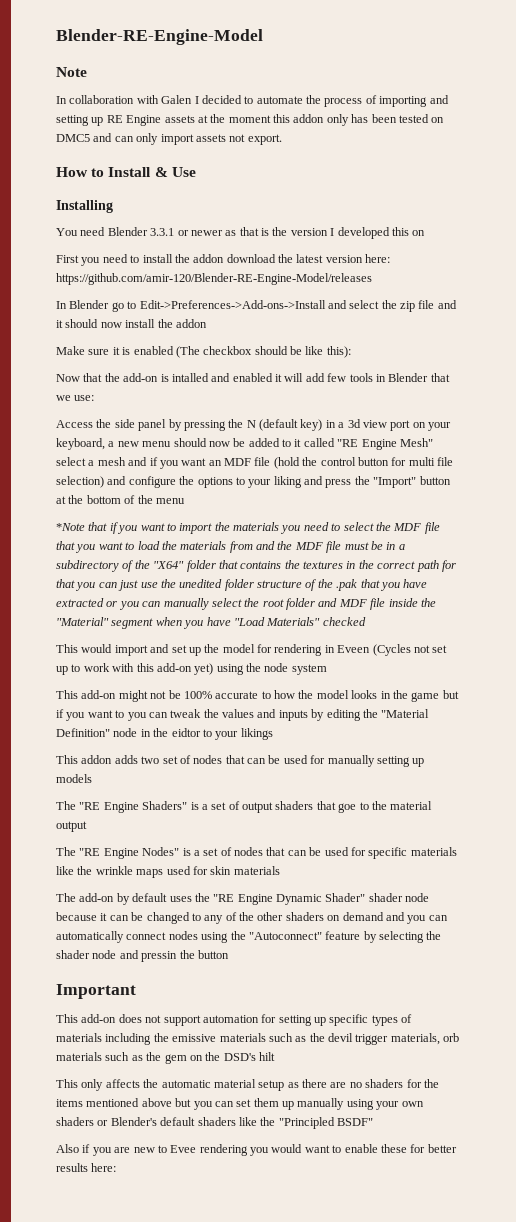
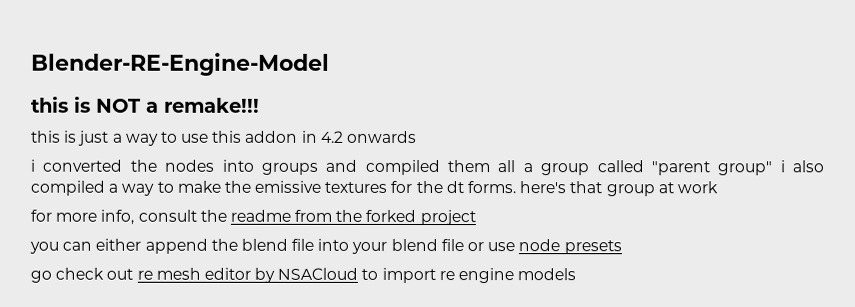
- Note
- In collaboration with Galen I decided to automate the process of importing and setting up RE Engine assets at the moment this addon only has been tested on DMC5 and can only import assets not export.
- How to Install & Use
- Installing
- You need Blender 3.3.1 or newer as that is the version I developed this on
- First you need to install the addon download the latest version here: https://github.com/amir-120/Blender-RE-Engine-Model/releases
- In Blender go to Edit->Preferences->Add-ons->Install and select the zip file and it should now install the addon
- Make sure it is enabled (The checkbox should be like this):
- Now that the add-on is intalled and enabled it will add few tools in Blender that we use:
- Access the side panel by pressing the N (default key) in a 3d view port on your keyboard, a new menu should now be added to it called "RE Engine Mesh" select a mesh and if you want an MDF file (hold the control button for multi file selection) and configure the options to your liking and press the "Import" button at the bottom of the menu
- *Note that if you want to import the materials you need to select the MDF file that you want to load the materials from and the MDF file must be in a subdirectory of the "X64" folder that contains the textures in the correct path for that you can just use the unedited folder structure of the .pak that you have extracted or you can manually select the root folder and MDF file inside the "Material" segment when you have "Load Materials" checked
- This would import and set up the model for rendering in Eveen (Cycles not set up to work with this add-on yet) using the node system
- This add-on might not be 100% accurate to how the model looks in the game but if you want to you can tweak the values and inputs by editing the "Material Definition" node in the eidtor to your likings
- This addon adds two set of nodes that can be used for manually setting up models
- The "RE Engine Shaders" is a set of output shaders that goe to the material output
- The "RE Engine Nodes" is a set of nodes that can be used for specific materials like the wrinkle maps used for skin materials
- The add-on by default uses the "RE Engine Dynamic Shader" shader node because it can be changed to any of the other shaders on demand and you can automatically connect nodes using the "Autoconnect" feature by selecting the shader node and pressin the button
- Important
- This add-on does not support automation for setting up specific types of materials including the emissive materials such as the devil trigger materials, orb materials such as the gem on the DSD's hilt
- This only affects the automatic material setup as there are no shaders for the items mentioned above but you can set them up manually using your own shaders or Blender's default shaders like the "Principled BSDF"
- Also if you are new to Evee rendering you would want to enable these for better results here:
+ this is NOT a remake!!!
+ this is just a way to use this addon in 4.2 onwards
+ i converted the nodes into groups and compiled them all a group called "parent group" i also compiled a way to make the emissive textures for the dt forms. here's that group at work
+ for more info, consult the readme from the forked project
+ you can either append the blend file into your blend file or use node presets
+ go check out re mesh editor by NSACloud to import re engine models

